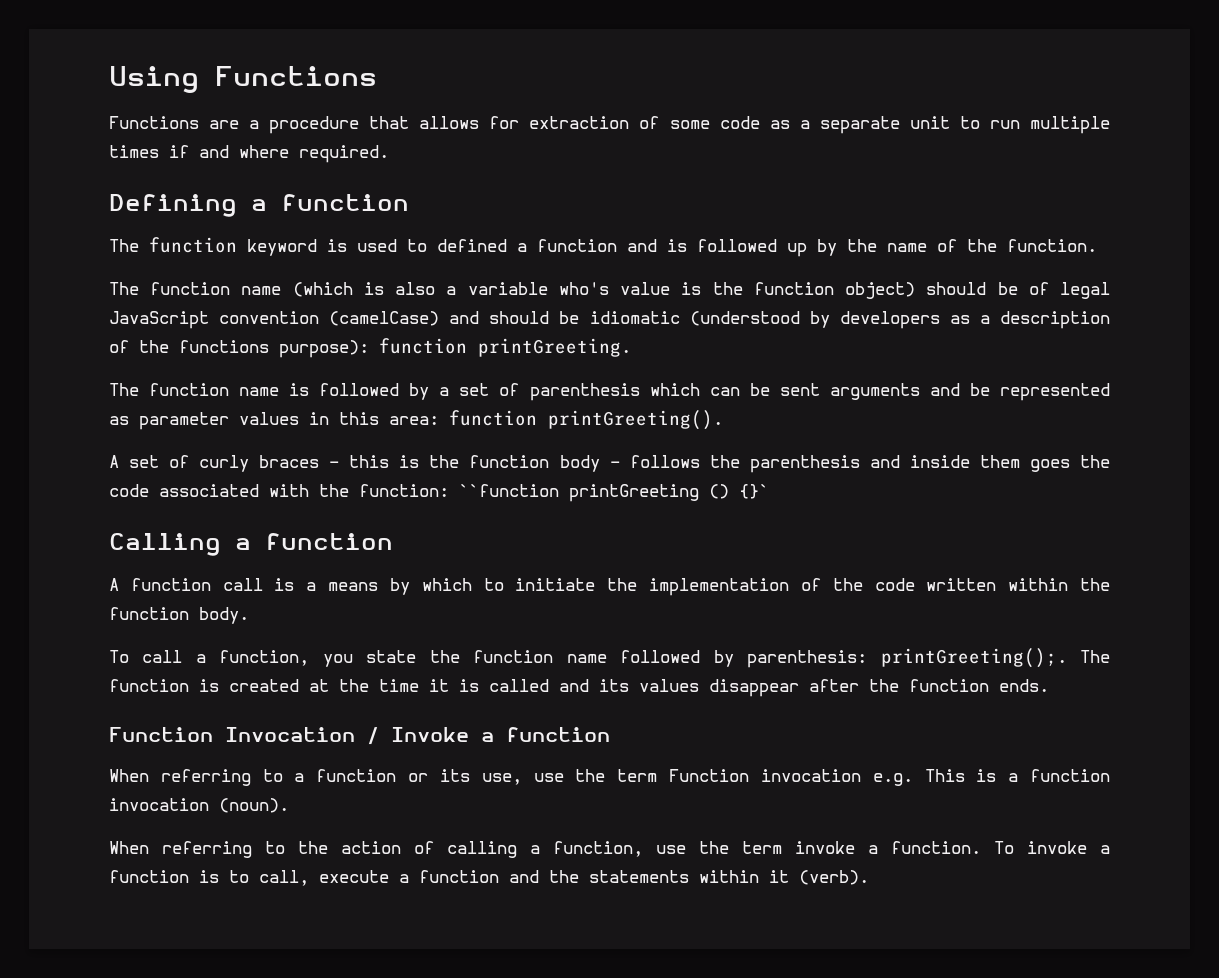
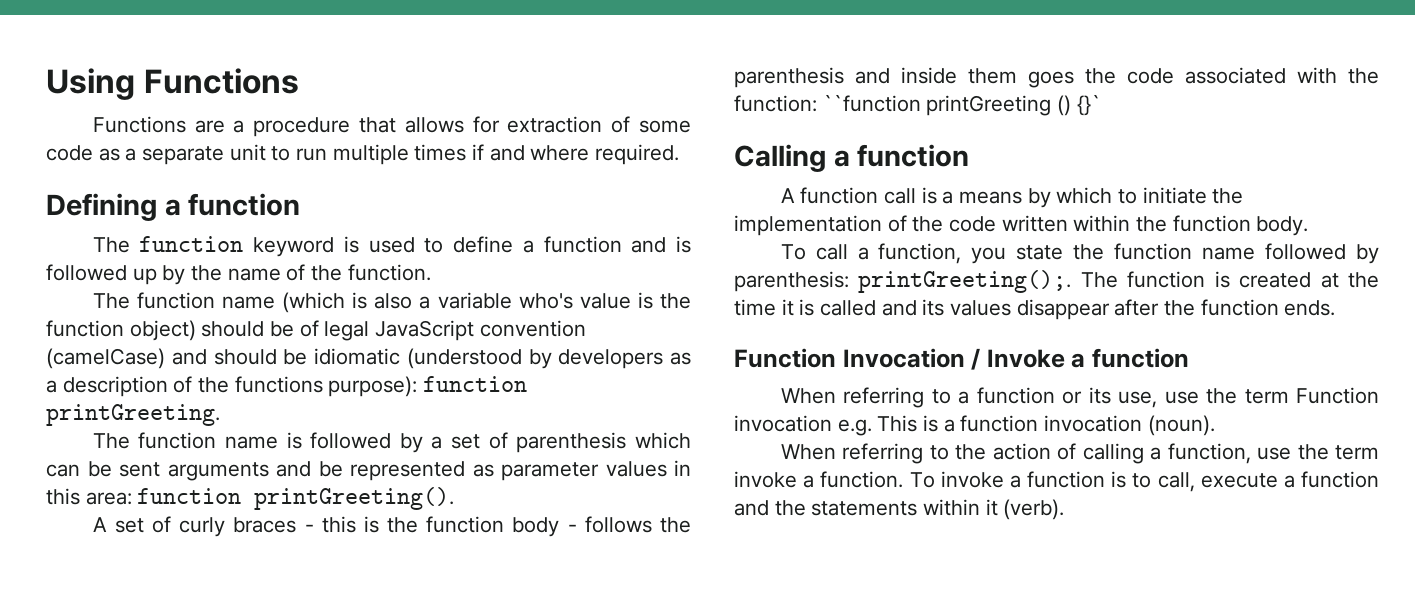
- The function keyword is used to defined a function and is followed up by the name of the function.
+ The function keyword is used to define a function and is followed up by the name of the function.

